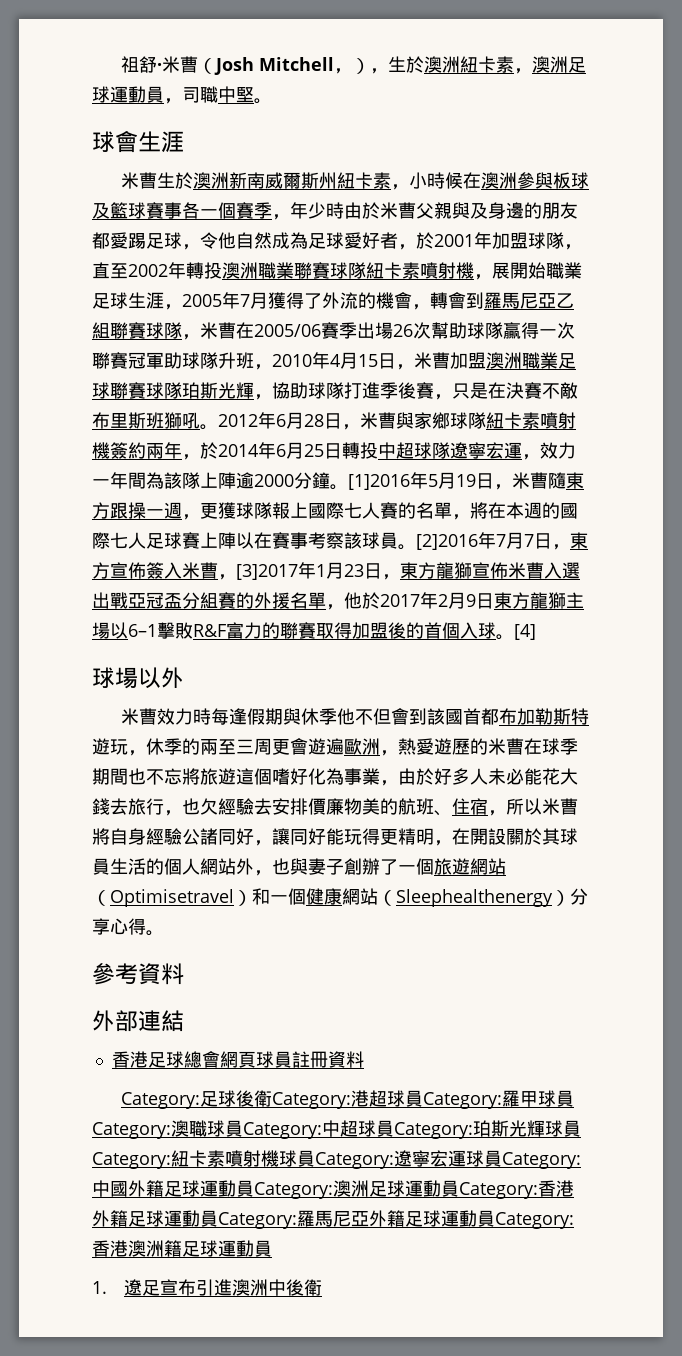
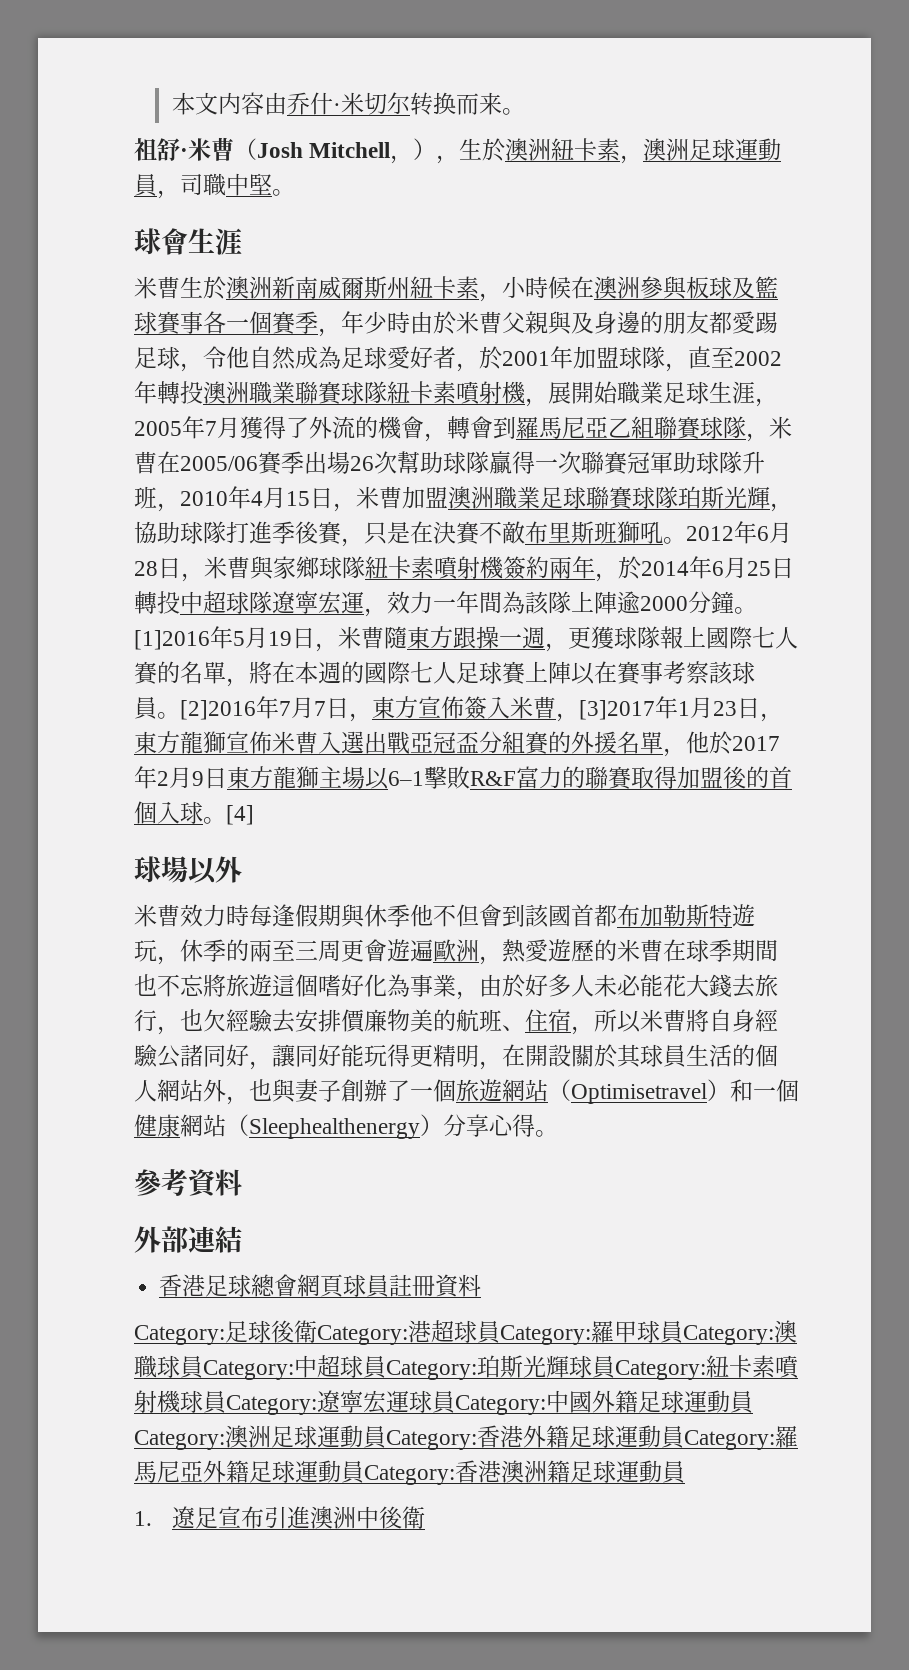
+ 本文内容由乔什·米切尔转换而来。

